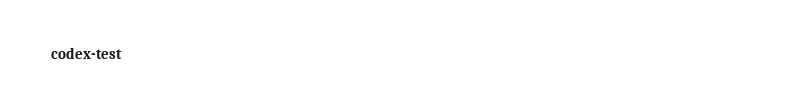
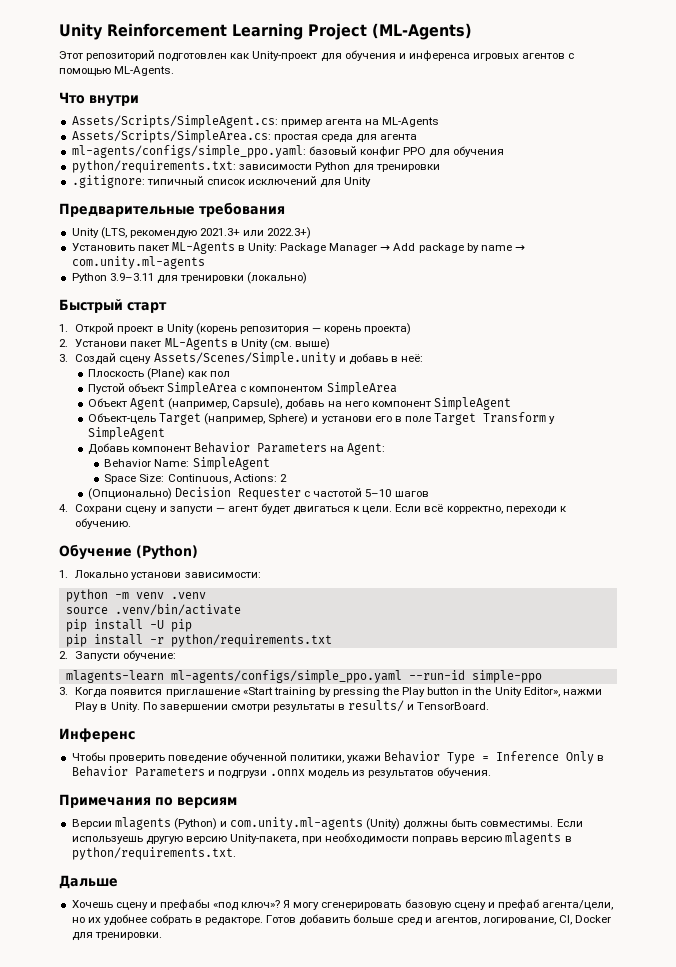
- codex-test
+ Unity Reinforcement Learning Project (ML-Agents)
+ Этот репозиторий подготовлен как Unity-проект для обучения и инференса игровых агентов с помощью ML-Agents.
+ Что внутри
+ Assets/Scripts/SimpleAgent.cs: пример агента на ML-Agents
+ Assets/Scripts/SimpleArea.cs: простая среда для агента
+ ml-agents/configs/simple_ppo.yaml: базовый конфиг PPO для обучения
+ python/requirements.txt: зависимости Python для тренировки
+ .gitignore: типичный список исключений для Unity
+ Предварительные требования
+ Unity (LTS, рекомендую 2021.3+ или 2022.3+)
+ Установить пакет ML-Agents в Unity: Package Manager → Add package by name → com.unity.ml-agents
+ Python 3.9–3.11 для тренировки (локально)
+ Быстрый старт
+ 1. Открой проект в Unity (корень репозитория — корень проекта)
+ 2. Установи пакет ML-Agents в Unity (см. выше)
+ 3. Создай сцену Assets/Scenes/Simple.unity и добавь в неё:
+ Плоскость (Plane) как пол
+ Пустой объект SimpleArea с компонентом SimpleArea
+ Объект Agent (например, Capsule), добавь на него компонент SimpleAgent
+ Объект-цель Target (например, Sphere) и установи его в поле Target Transform у SimpleAgent
+ Добавь компонент Behavior Parameters на Agent:
+ Behavior Name: SimpleAgent
+ Space Size: Continuous, Actions: 2
+ (Опционально) Decision Requester c частотой 5–10 шагов
+ 4. Сохрани сцену и запусти — агент будет двигаться к цели. Если всё корректно, переходи к обучению.
+ Обучение (Python)
+ 1. Локально установи зависимости:
+ python -m venv .venv
+ source .venv/bin/activate
+ pip install -U pip
+ pip install -r python/requirements.txt
+ 2. Запусти обучение:
+ mlagents-learn ml-agents/configs/simple_ppo.yaml --run-id simple-ppo
+ 3. Когда появится приглашение «Start training by pressing the Play button in the Unity Editor», нажми Play в Unity. По завершении смотри результаты в results/ и TensorBoard.
+ Инференс
+ Чтобы проверить поведение обученной политики, укажи Behavior Type = Inference Only в Behavior Parameters и подгрузи .onnx модель из результатов обучения.
+ Примечания по версиям
+ Версии mlagents (Python) и com.unity.ml-agents (Unity) должны быть совместимы. Если используешь другую версию Unity-пакета, при необходимости поправь версию mlagents в python/requirements.txt.
+ Дальше
+ Хочешь сцену и префабы «под ключ»? Я могу сгенерировать базовую сцену и префаб агента/цели, но их удобнее собрать в редакторе. Готов добавить больше сред и агентов, логирование, CI, Docker для тренировки.

